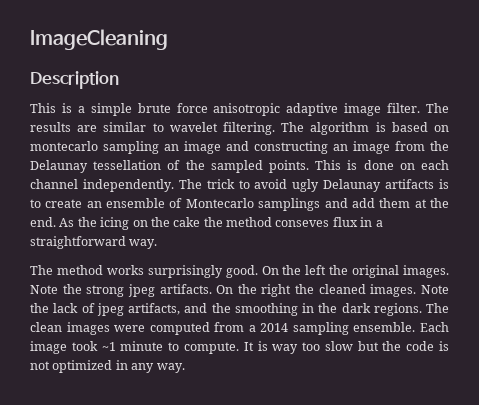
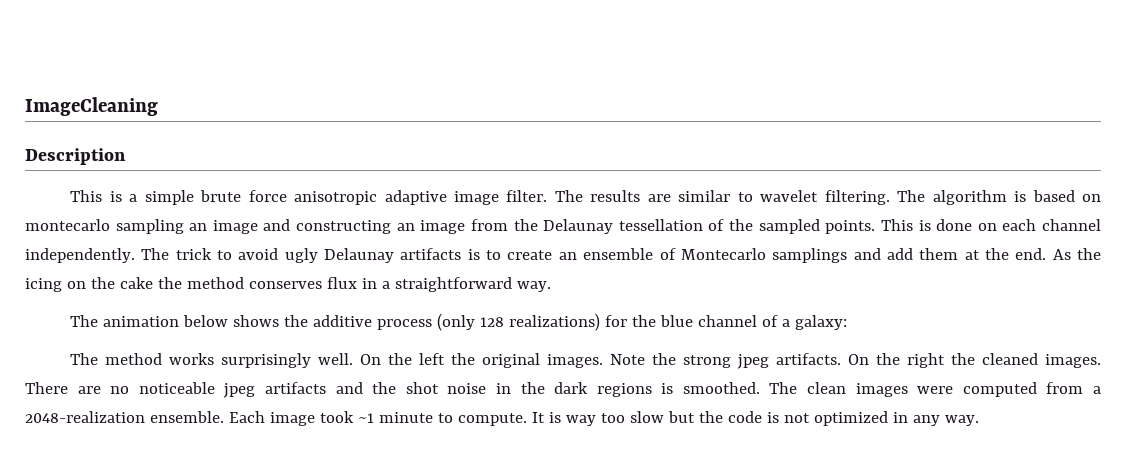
- As the icing on the cake the method conseves flux in a straightforward way.
+ As the icing on the cake the method conserves flux in a straightforward way.
+ The animation below shows the additive process (only 128 realizations) for the blue channel of a galaxy:
- The method works surprisingly good.
+ The method works surprisingly well.
- Note the lack of jpeg artifacts, and the smoothing in the dark regions.
+ There are no noticeable jpeg artifacts and the shot noise in the dark regions is smoothed.
- The clean images were computed from a 2014 sampling ensemble.
+ The clean images were computed from a 2048-realization ensemble.

